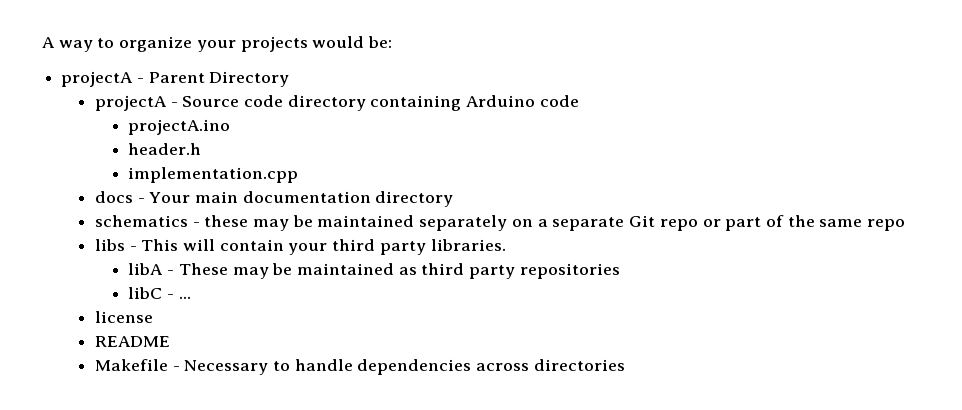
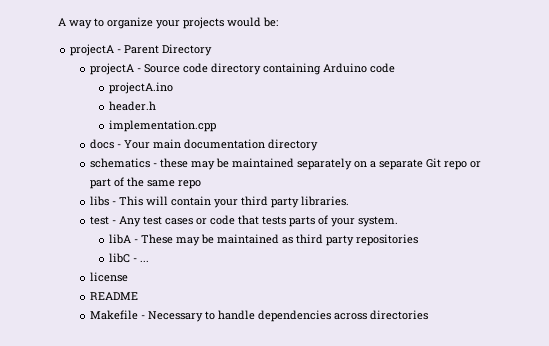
+ test - Any test cases or code that tests parts of your system.

